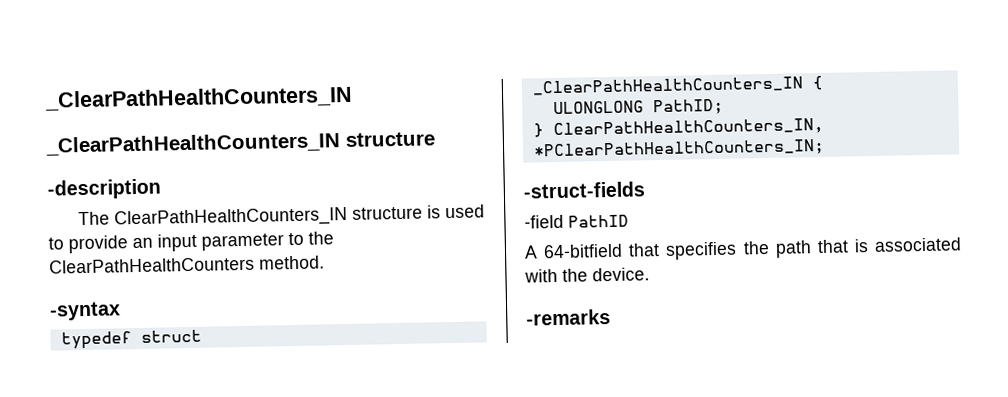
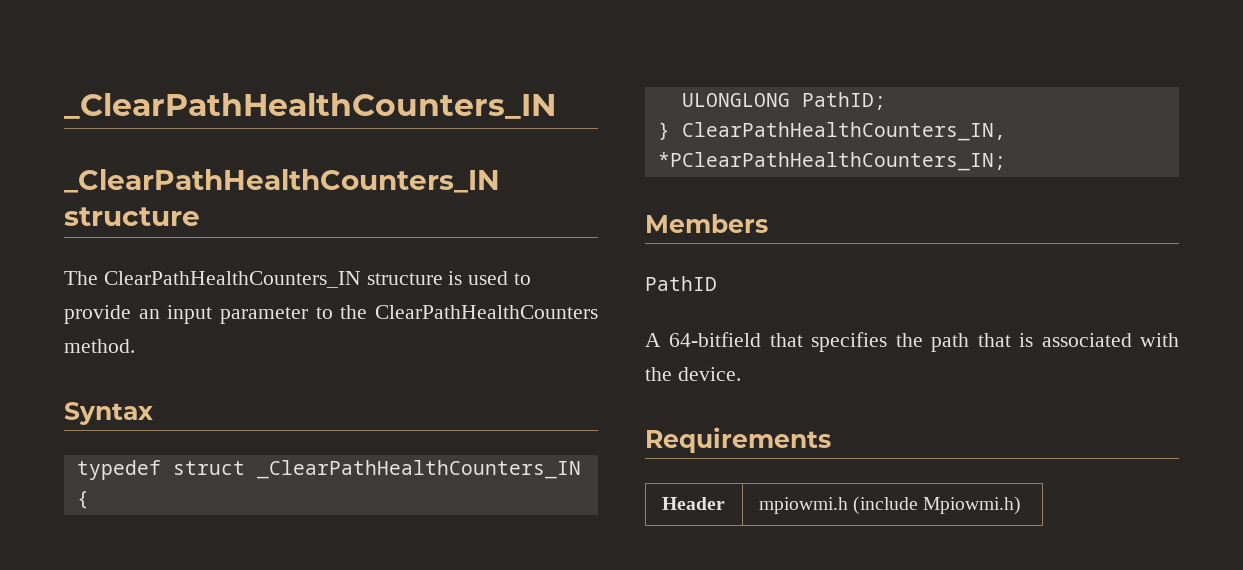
- -description
- -syntax
+ Syntax
- -struct-fields
- -field PathID
+ Members
+ PathID
- -remarks
+ Requirements
+ Header | mpiowmi.h (include Mpiowmi.h)

